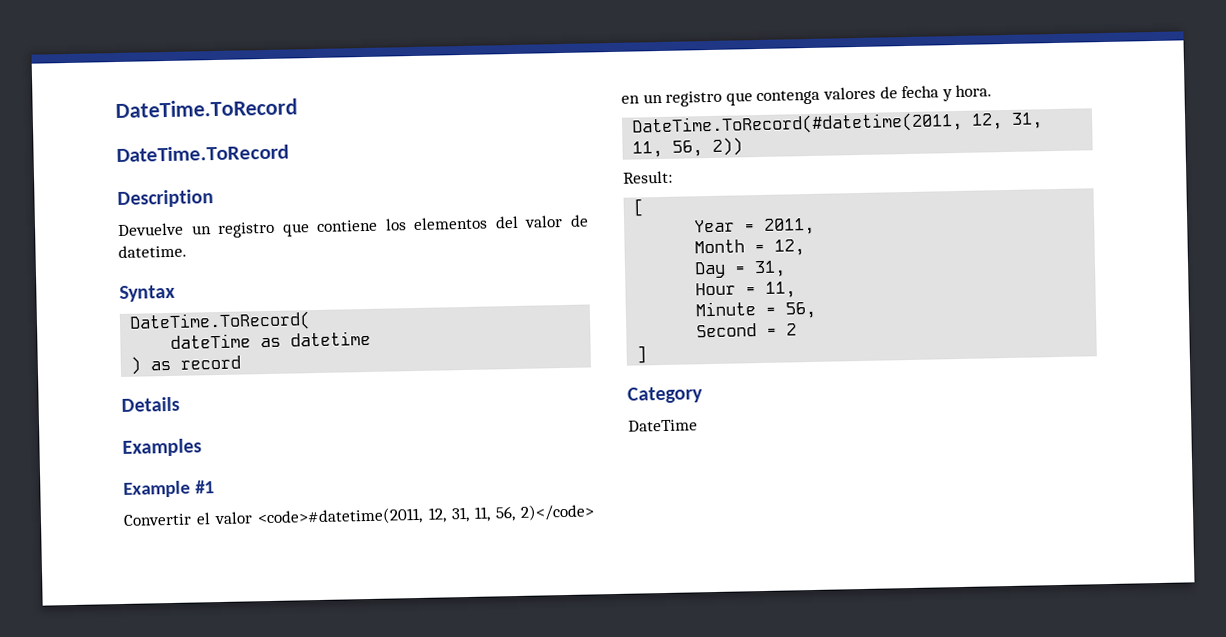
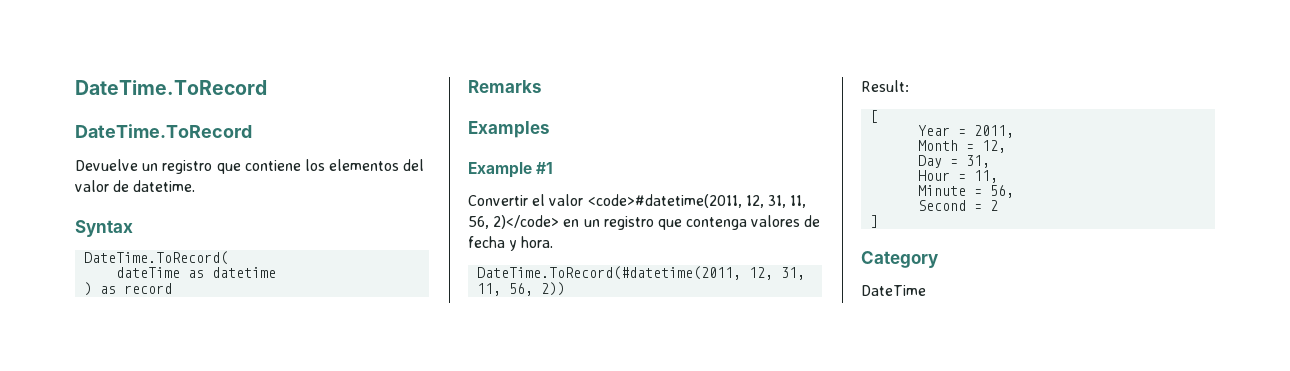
- Description
- Details
+ Remarks

